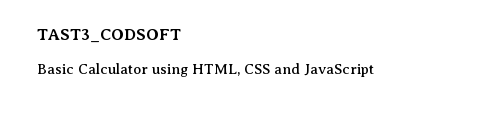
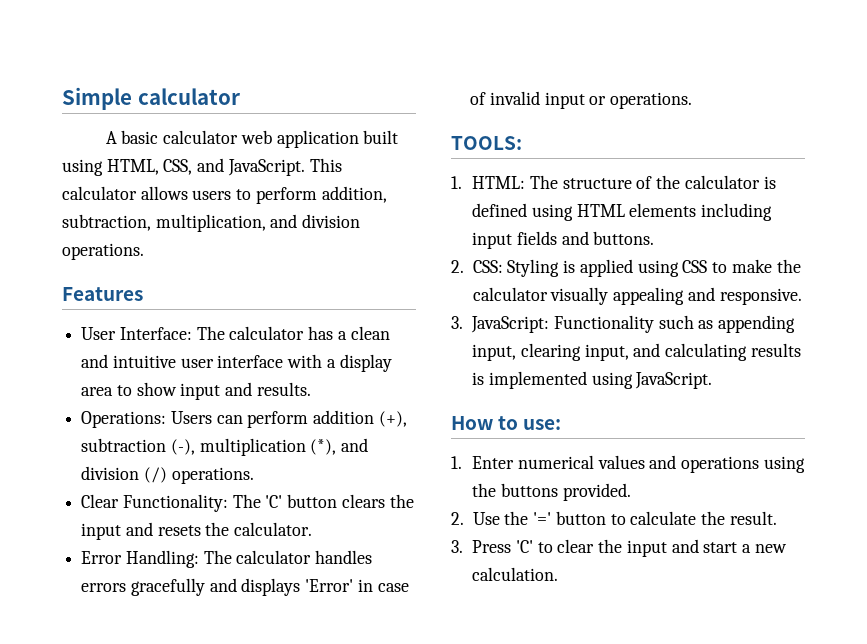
- TAST3_CODSOFT
- Basic Calculator using HTML, CSS and JavaScript
+ Simple calculator
+ A basic calculator web application built using HTML, CSS, and JavaScript. This calculator allows users to perform addition, subtraction, multiplication, and division operations.
+ Features
+ User Interface: The calculator has a clean and intuitive user interface with a display area to show input and results.
+ Operations: Users can perform addition (+), subtraction (-), multiplication (*), and division (/) operations.
+ Clear Functionality: The 'C' button clears the input and resets the calculator.
+ Error Handling: The calculator handles errors gracefully and displays 'Error' in case of invalid input or operations.
+ TOOLS:
+ 1. HTML: The structure of the calculator is defined using HTML elements including input fields and buttons.
+ 2. CSS: Styling is applied using CSS to make the calculator visually appealing and responsive.
+ 3. JavaScript: Functionality such as appending input, clearing input, and calculating results is implemented using JavaScript.
+ How to use:
+ 1. Enter numerical values and operations using the buttons provided.
+ 2. Use the '=' button to calculate the result.
+ 3. Press 'C' to clear the input and start a new calculation.

